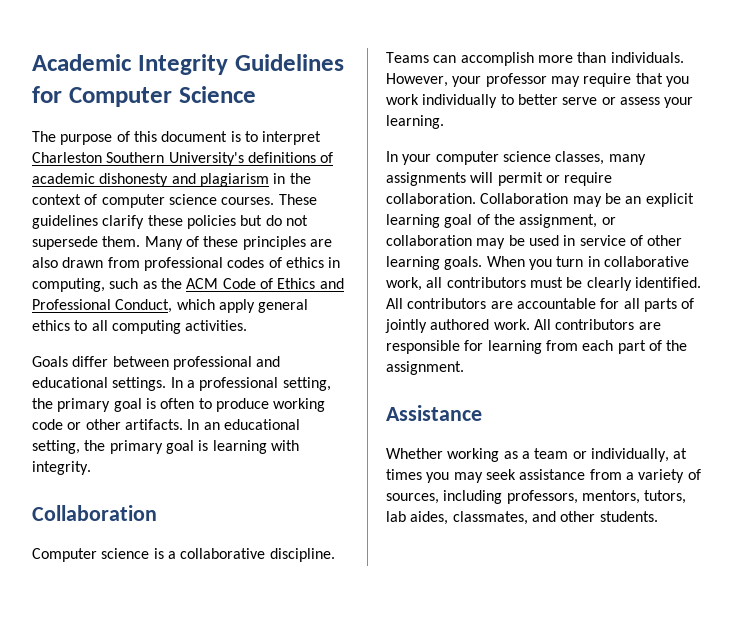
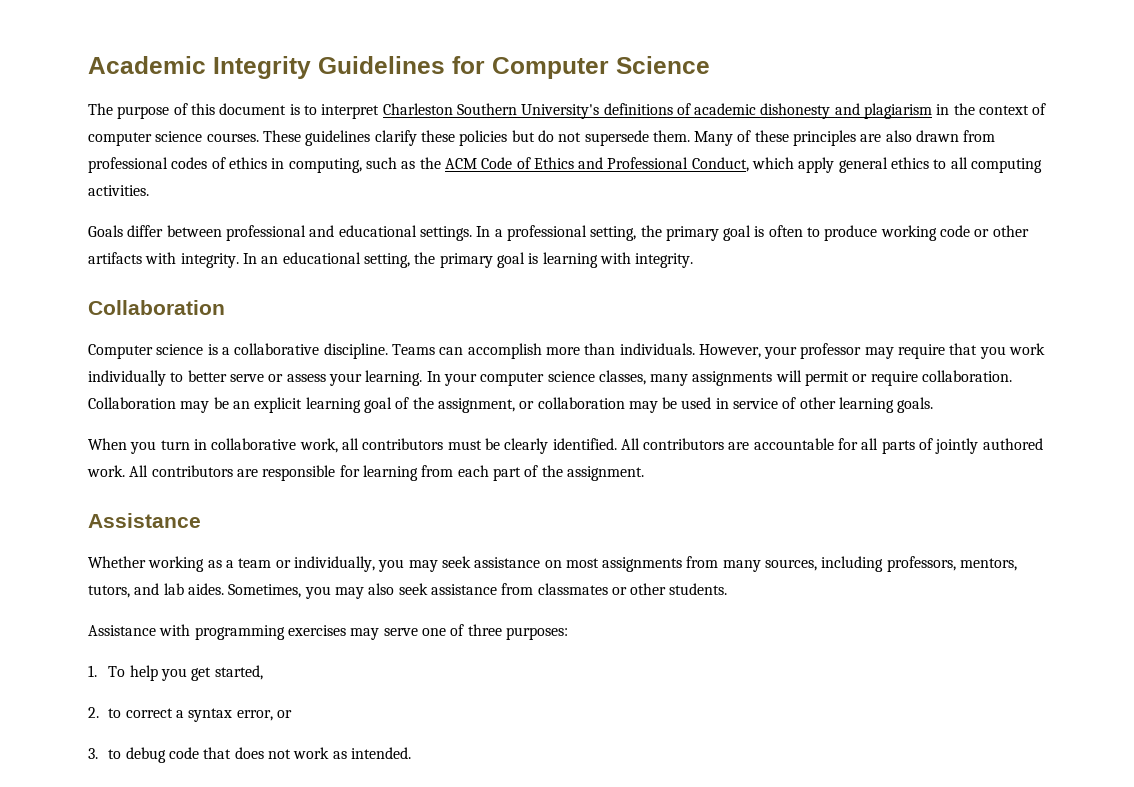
- In a professional setting, the primary goal is often to produce working code or other artifacts.
+ In a professional setting, the primary goal is often to produce working code or other artifacts with integrity.
- However, your professor may require that you work individually to better serve or assess your learning.
- In your computer science classes, many assignments will permit or require collaboration.
+ However, your professor may require that you work individually to better serve or assess your learning. In your computer science classes, many assignments will permit or require collaboration.
- Collaboration may be an explicit learning goal of the assignment, or collaboration may be used in service of other learning goals. When you turn in collaborative work, all contributors must be clearly identified.
+ Collaboration may be an explicit learning goal of the assignment, or collaboration may be used in service of other learning goals.
+ When you turn in collaborative work, all contributors must be clearly identified.
- Whether working as a team or individually, at times you may seek assistance from a variety of sources, including professors, mentors, tutors, lab aides, classmates, and other students.
+ Whether working as a team or individually, you may seek assistance on most assignments from many sources, including professors, mentors, tutors, and lab aides. Sometimes, you may also seek assistance from classmates or other students.
+ Assistance with programming exercises may serve one of three purposes:
+ 1. To help you get started,
+ 2. to correct a syntax error, or
+ 3. to debug code that does not work as intended.

